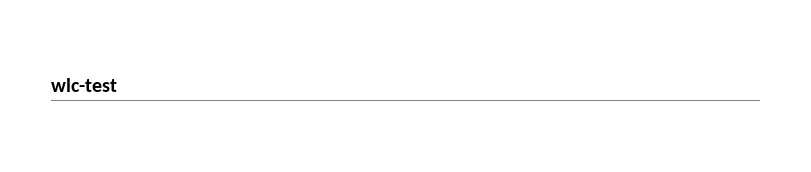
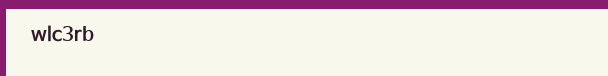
- wlc-test
+ wlc3rb

